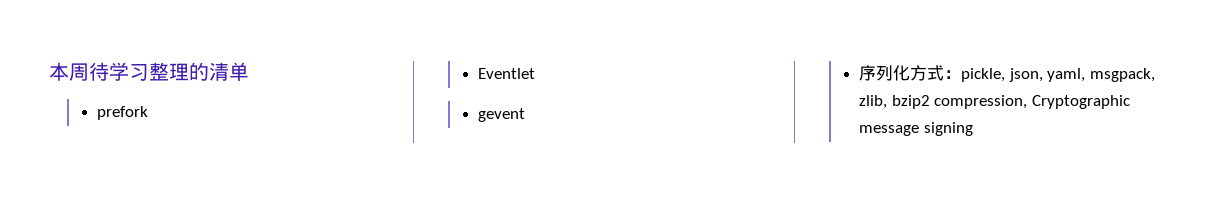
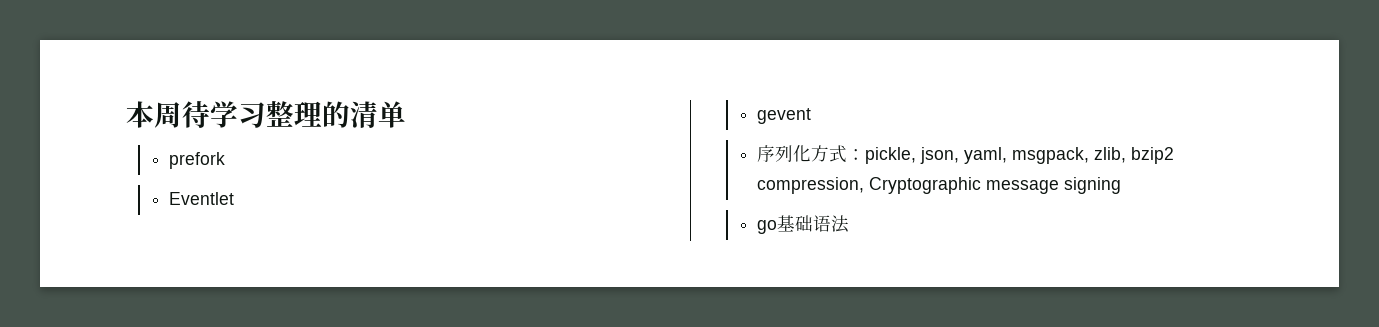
+ go基础语法

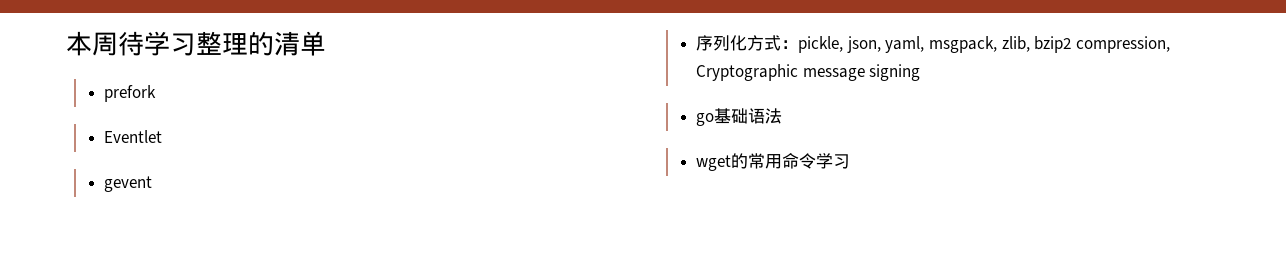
+ wget的常用命令学习

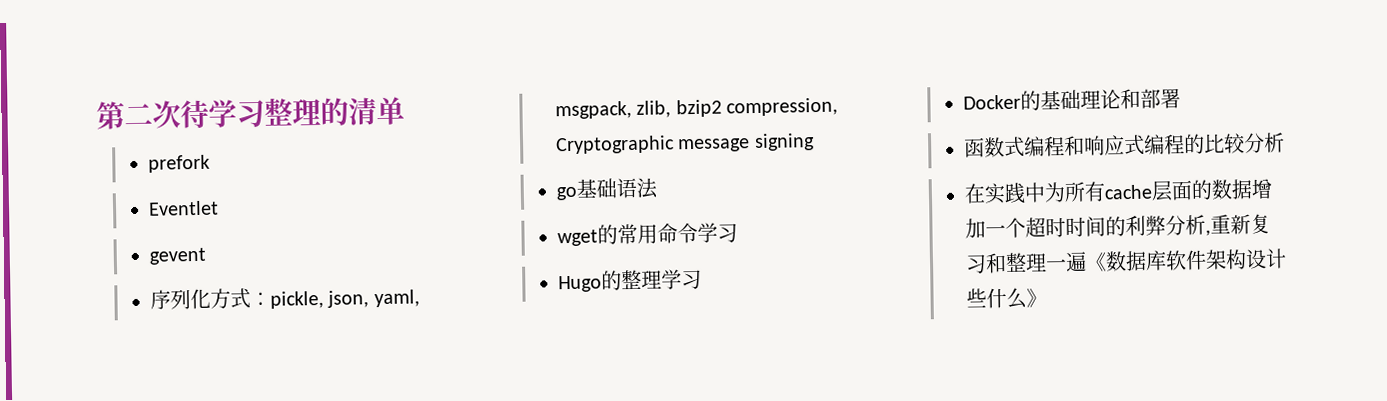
- 本周待学习整理的清单
+ 第二次待学习整理的清单
+ Hugo的整理学习
+ Docker的基础理论和部署
+ 函数式编程和响应式编程的比较分析
+ 在实践中为所有cache层面的数据增加一个超时时间的利弊分析,重新复习和整理一遍《数据库软件架构设计些什么》

